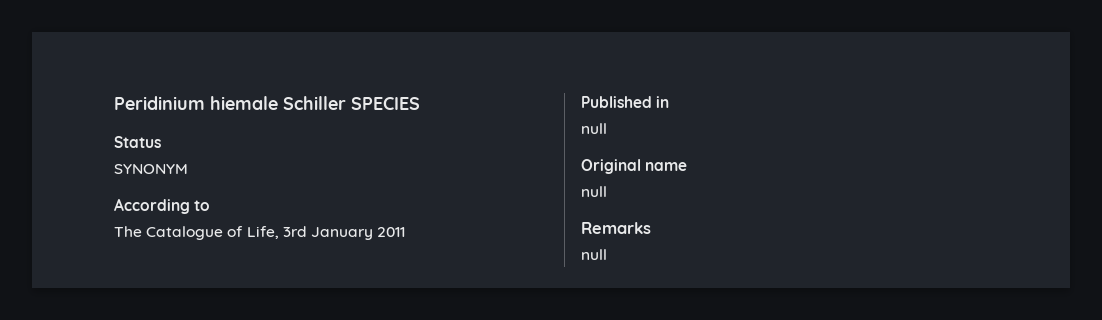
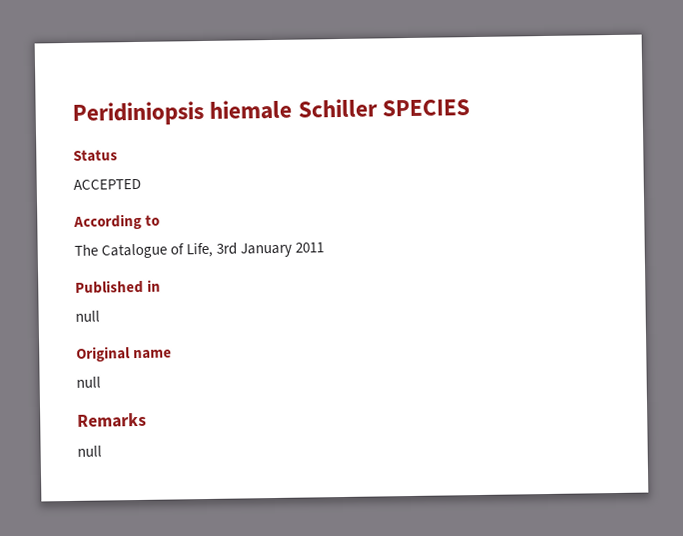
- Peridinium hiemale Schiller SPECIES
+ Peridiniopsis hiemale Schiller SPECIES
- SYNONYM
+ ACCEPTED

